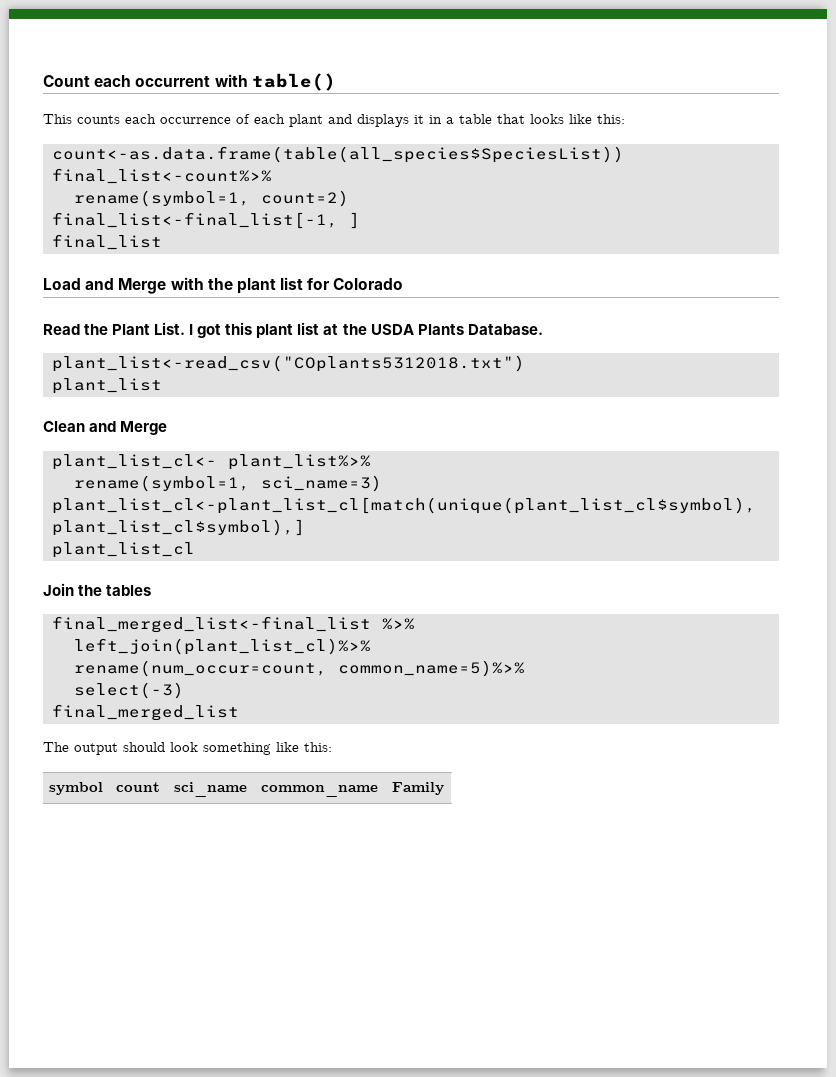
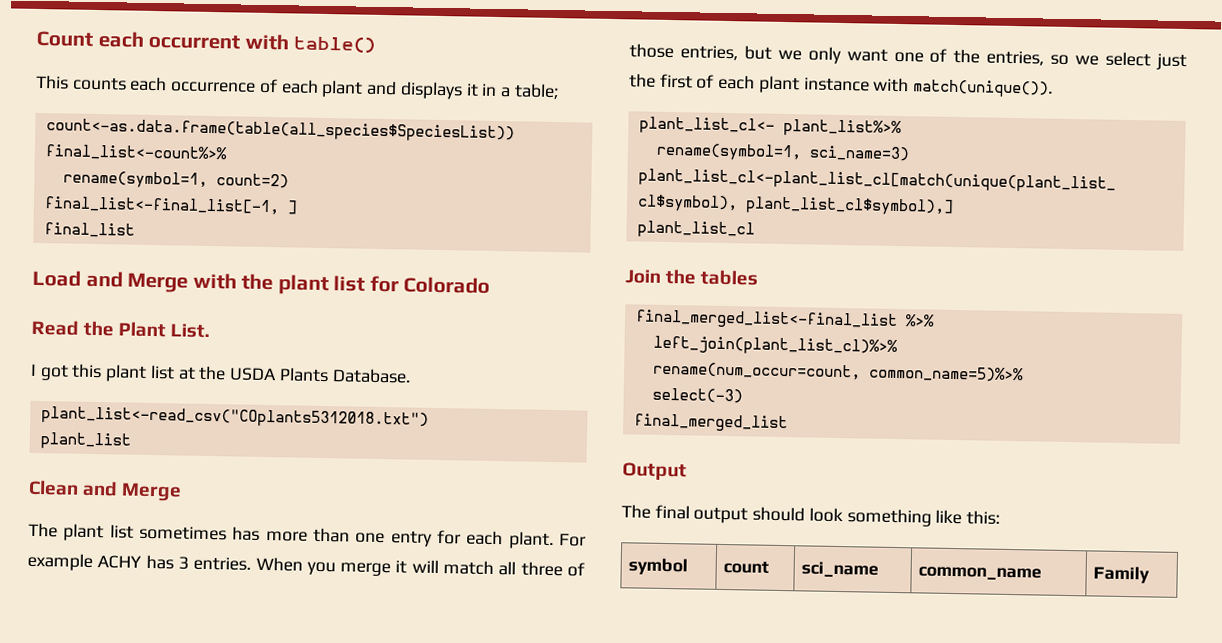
- This counts each occurrence of each plant and displays it in a table that looks like this:
+ This counts each occurrence of each plant and displays it in a table;
- Read the Plant List. I got this plant list at the USDA Plants Database.
+ Read the Plant List.
+ I got this plant list at the USDA Plants Database.
+ The plant list sometimes has more than one entry for each plant. For example ACHY has 3 entries. When you merge it will match all three of those entries, but we only want one of the entries, so we select just the first of each plant instance with match(unique()).
- The output should look something like this:
+ Output
+ The final output should look something like this:

